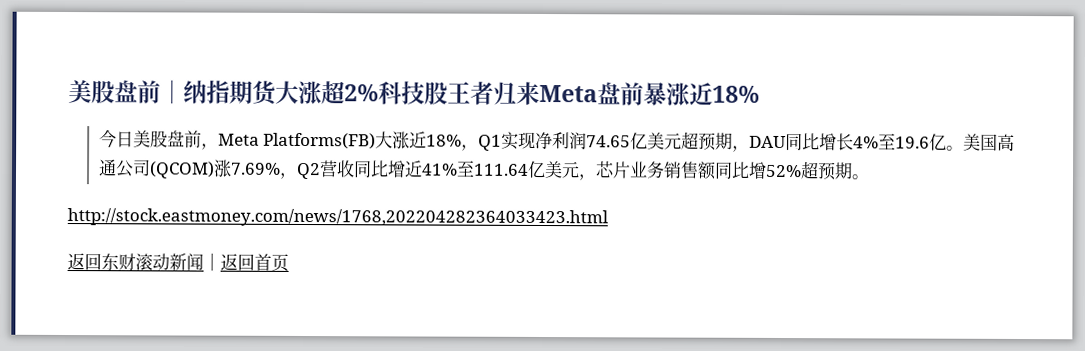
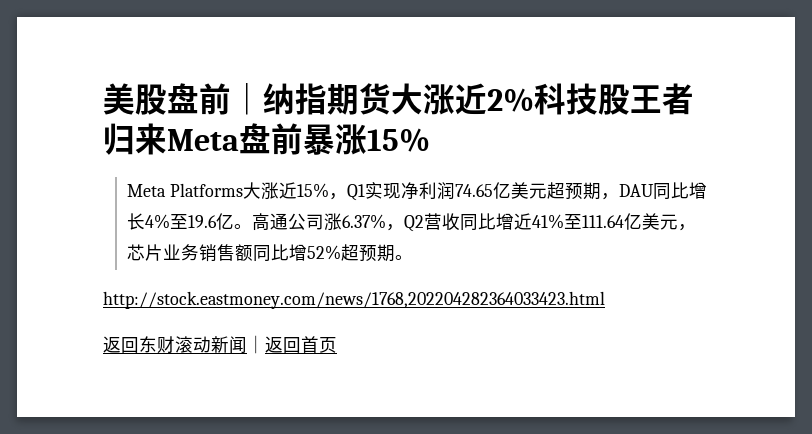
- 美股盘前｜纳指期货大涨超2%科技股王者归来Meta盘前暴涨近18%
- 今日美股盘前，Meta Platforms(FB)大涨近18%，Q1实现净利润74.65亿美元超预期，DAU同比增长4%至19.6亿。
+ 美股盘前｜纳指期货大涨近2%科技股王者归来Meta盘前暴涨15%
+ Meta Platforms大涨近15%，Q1实现净利润74.65亿美元超预期，DAU同比增长4%至19.6亿。
- 美国高通公司(QCOM)涨7.69%，Q2营收同比增近41%至111.64亿美元，芯片业务销售额同比增52%超预期。
+ 高通公司涨6.37%，Q2营收同比增近41%至111.64亿美元，芯片业务销售额同比增52%超预期。

